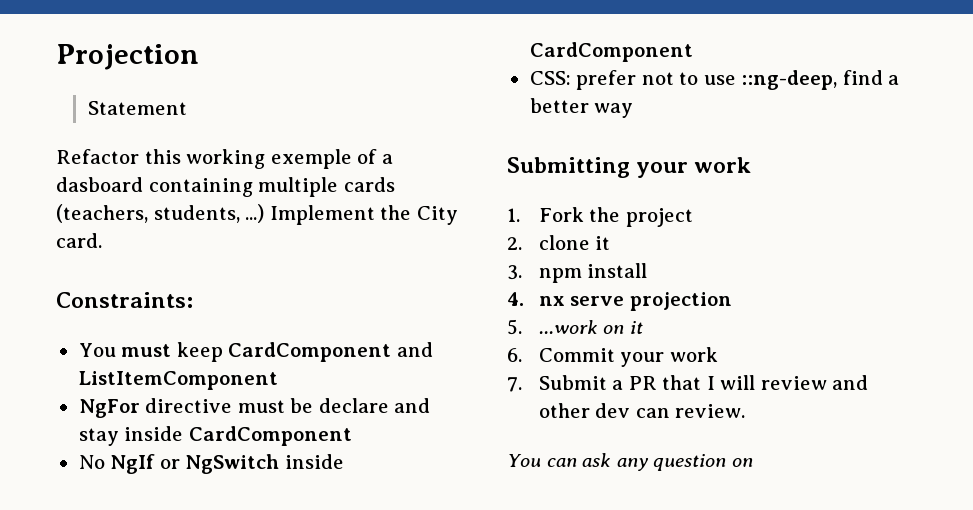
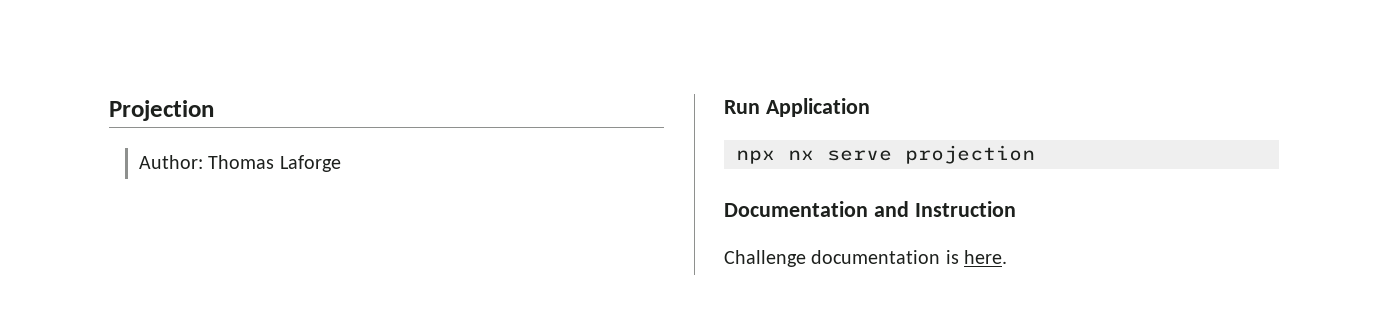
- Statement
- Refactor this working exemple of a dasboard containing multiple cards (teachers, students, ...) Implement the City card.
- Constraints:
- You must keep CardComponent and ListItemComponent
- NgFor directive must be declare and stay inside CardComponent
- No NgIf or NgSwitch inside CardComponent
- CSS: prefer not to use ::ng-deep, find a better way
- Submitting your work
- 1. Fork the project
- 2. clone it
- 3. npm install
- 4. nx serve projection
- 5. ...work on it
- 6. Commit your work
- 7. Submit a PR that I will review and other dev can review.
- You can ask any question on
+ Author: Thomas Laforge
+ Run Application
+ npx nx serve projection
+ Documentation and Instruction
+ Challenge documentation is here.

